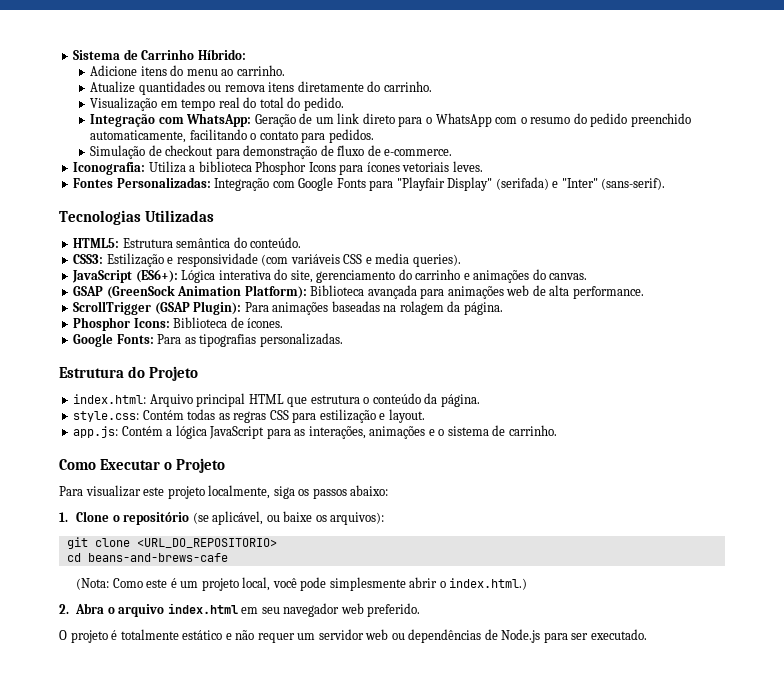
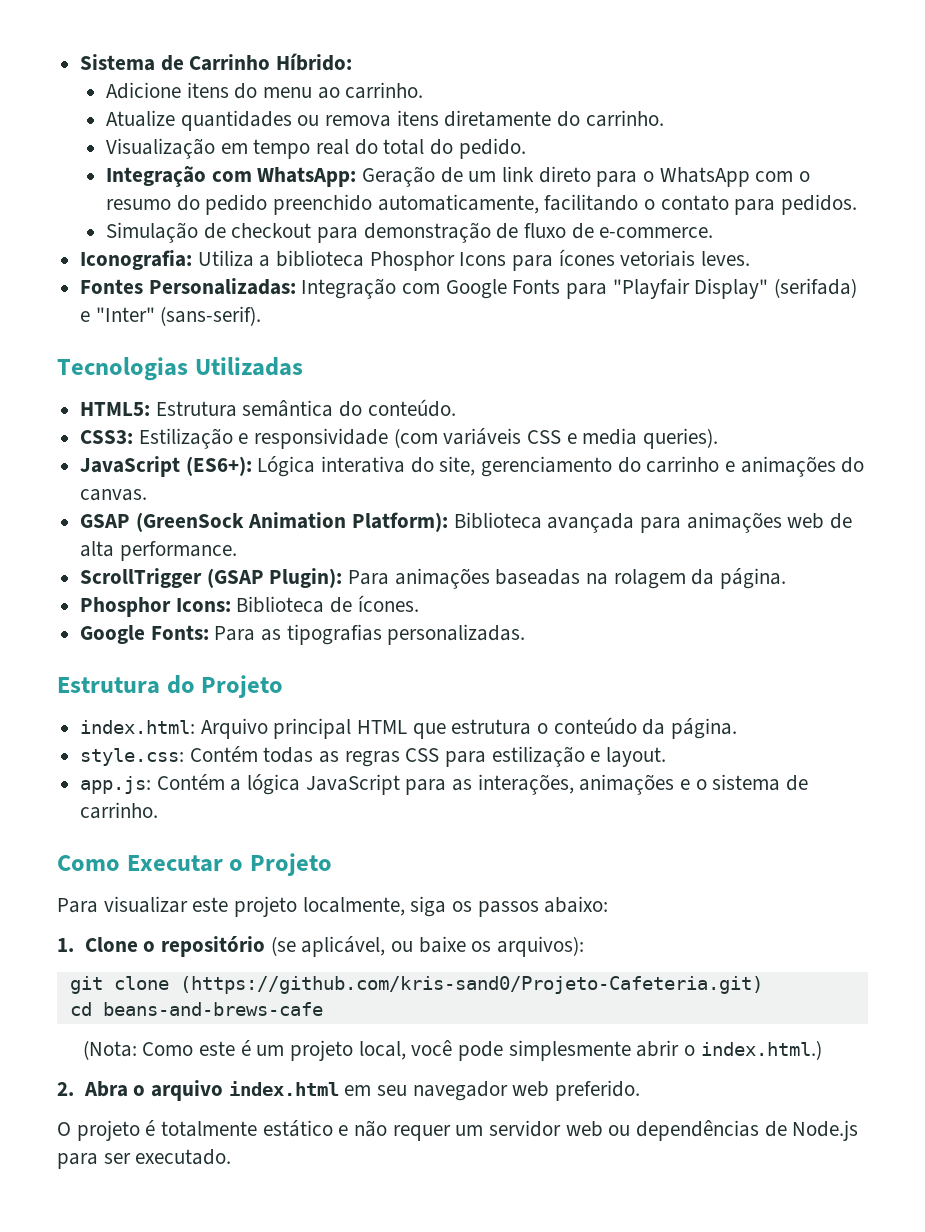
- git clone <URL_DO_REPOSITORIO>
+ git clone (https://github.com/kris-sand0/Projeto-Cafeteria.git)

